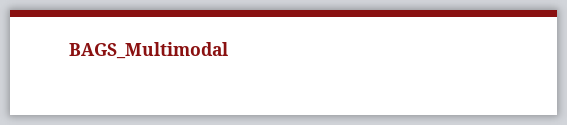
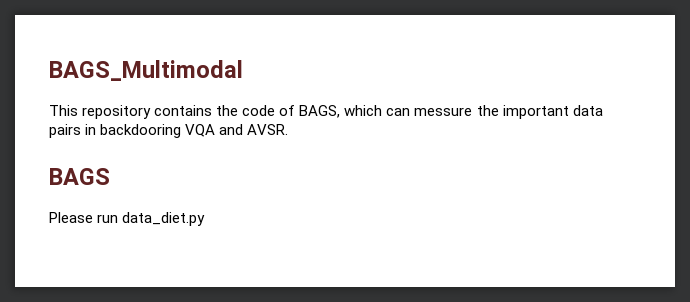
+ This repository contains the code of BAGS, which can messure the important data pairs in backdooring VQA and AVSR.
+ BAGS
+ Please run data_diet.py

